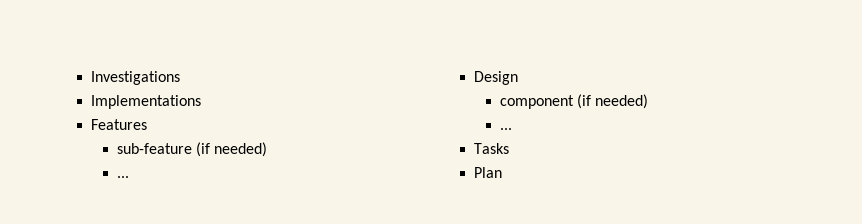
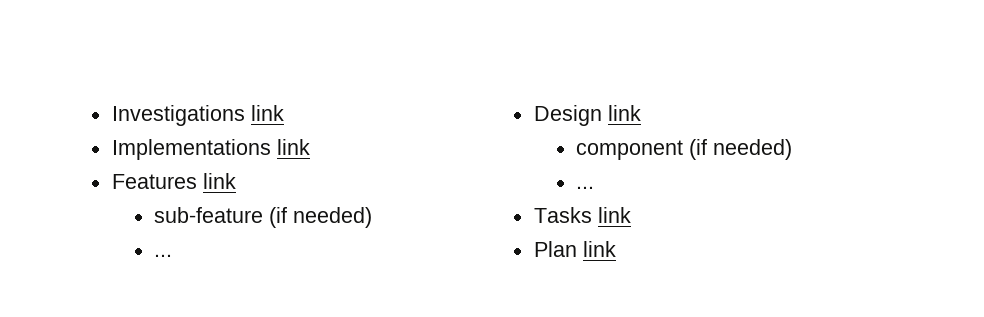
- Investigations
+ Investigations link
- Implementations
+ Implementations link
- Features
+ Features link
- Design
+ Design link
- Tasks
+ Tasks link
- Plan
+ Plan link

